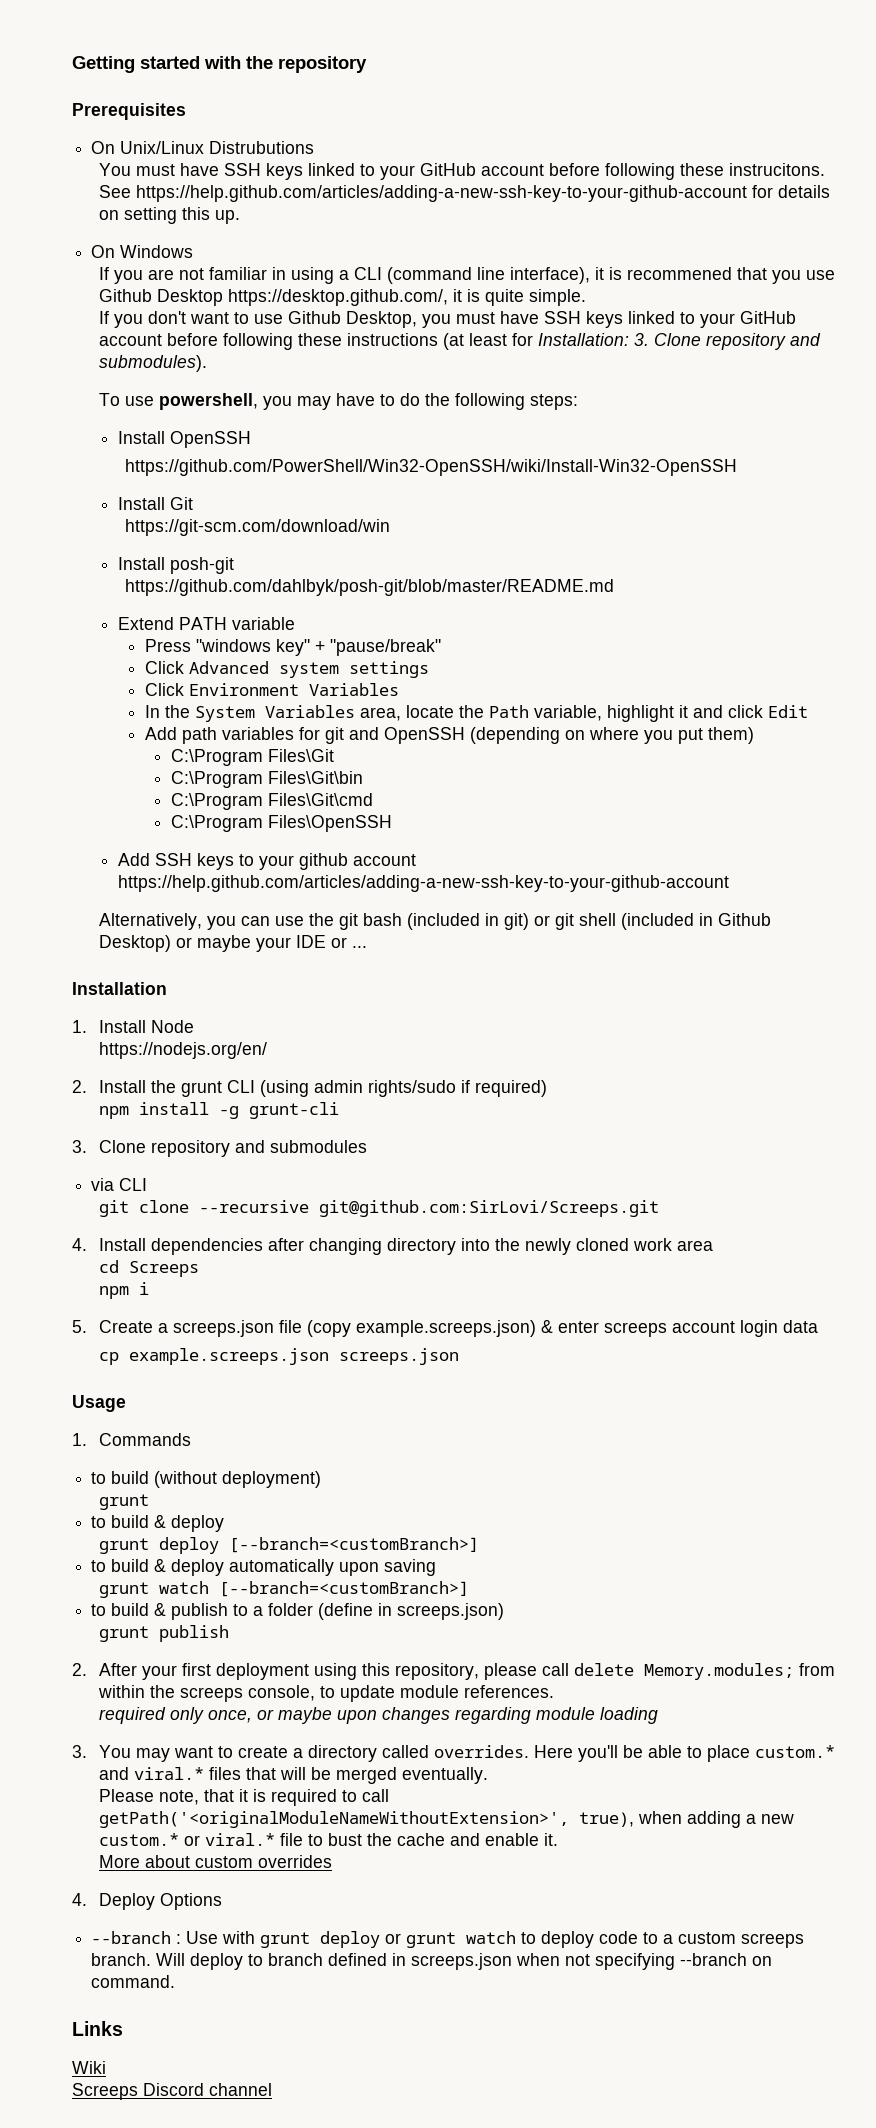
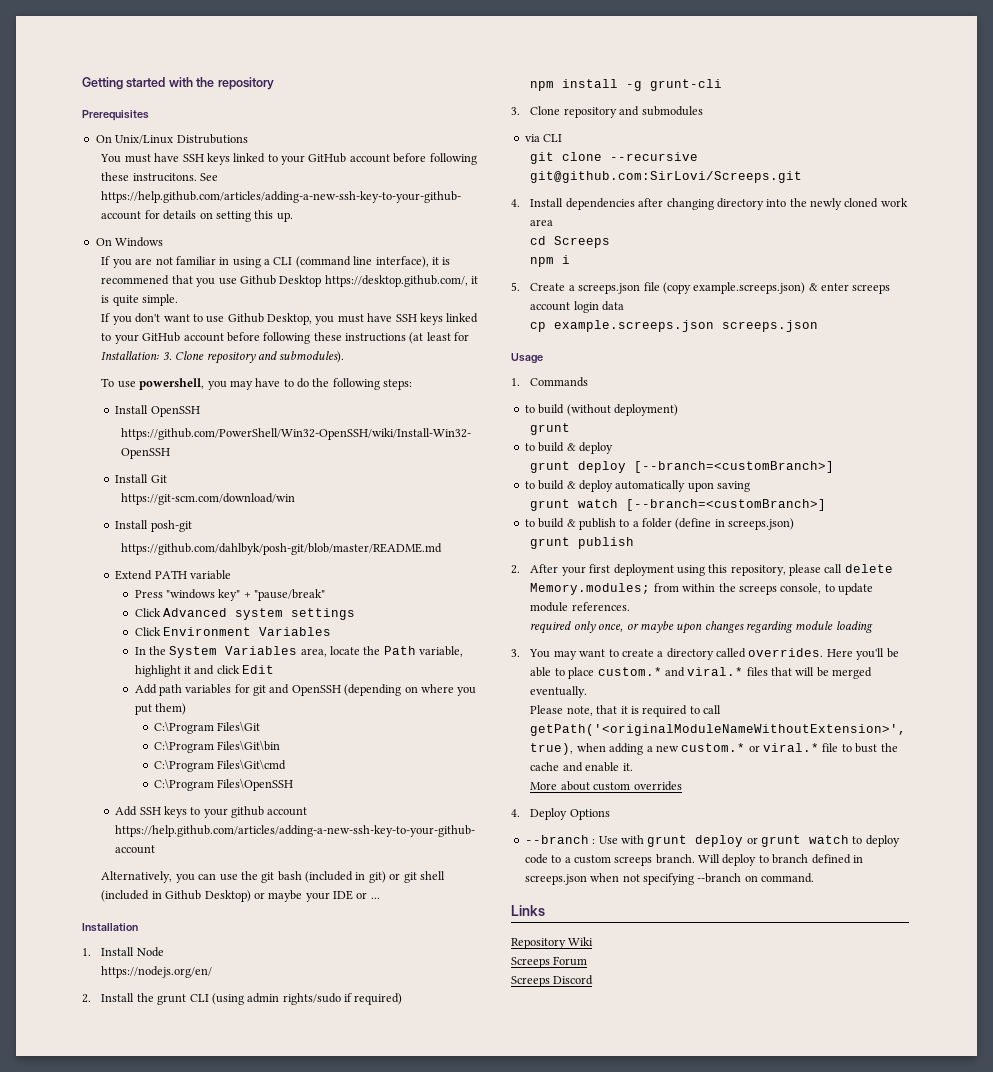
- Wiki
+ Repository Wiki
+ Screeps Forum
- Screeps Discord channel
+ Screeps Discord

